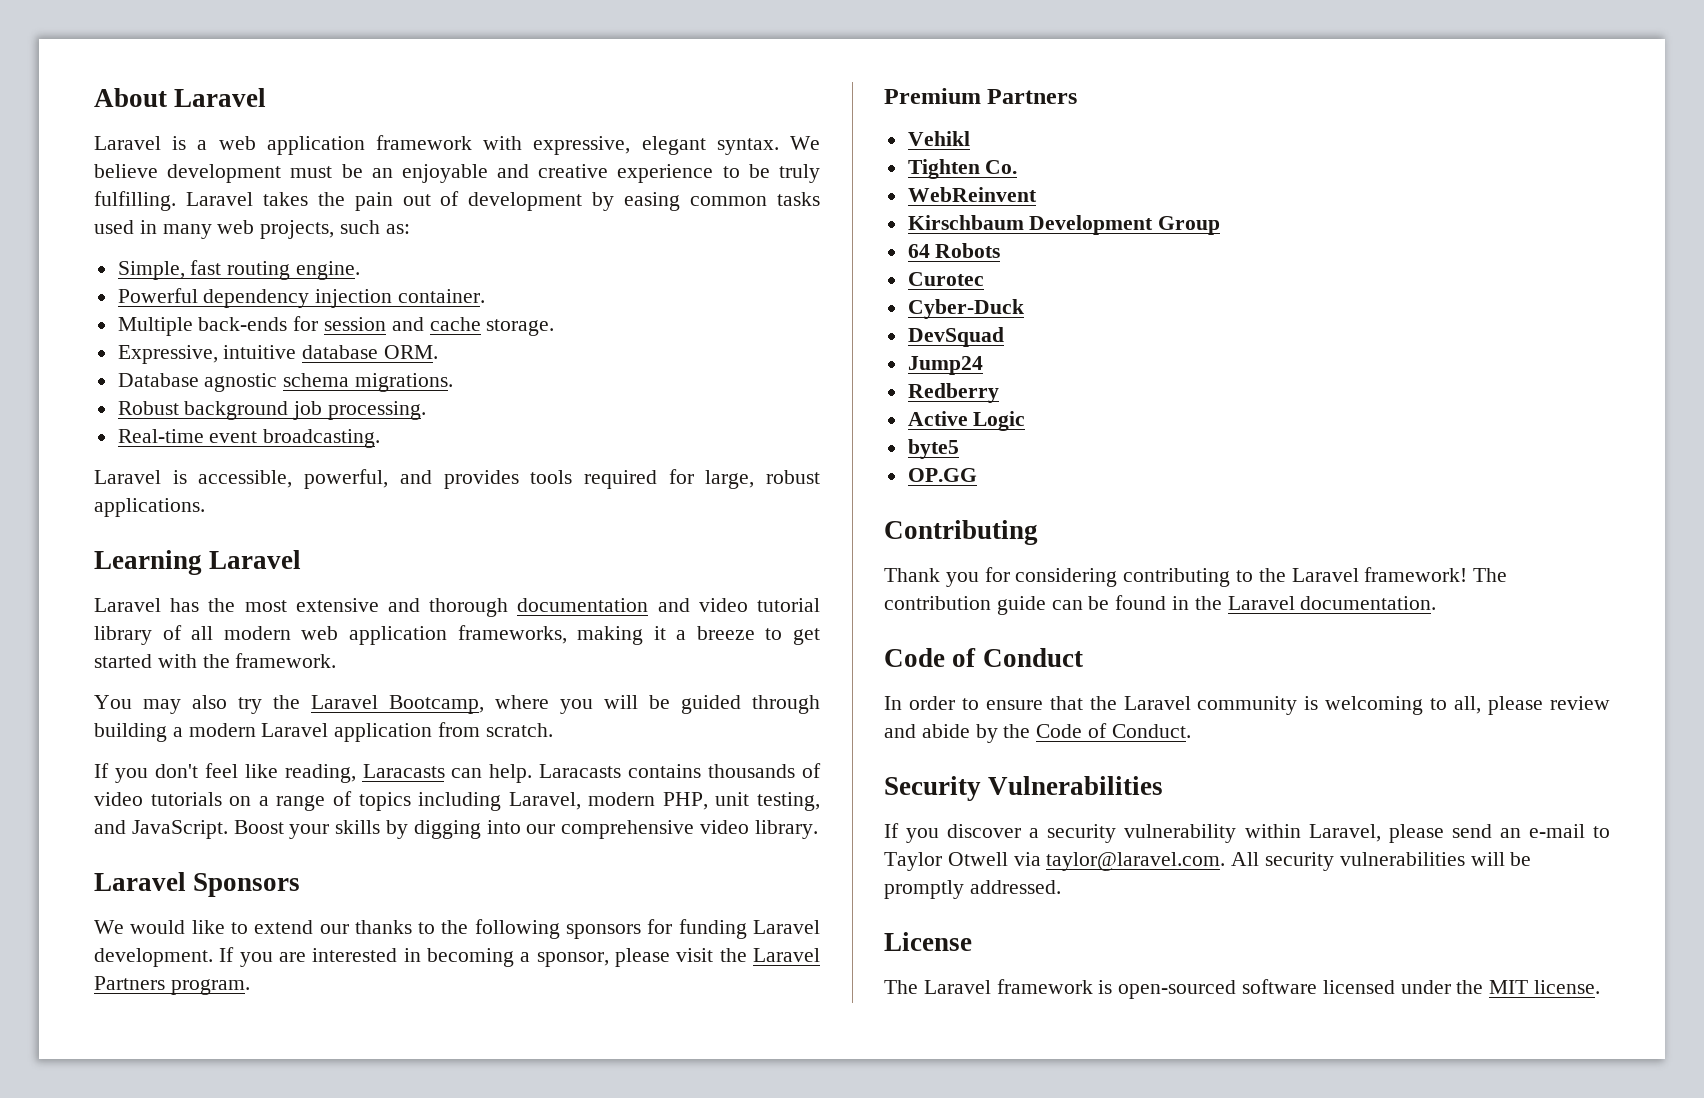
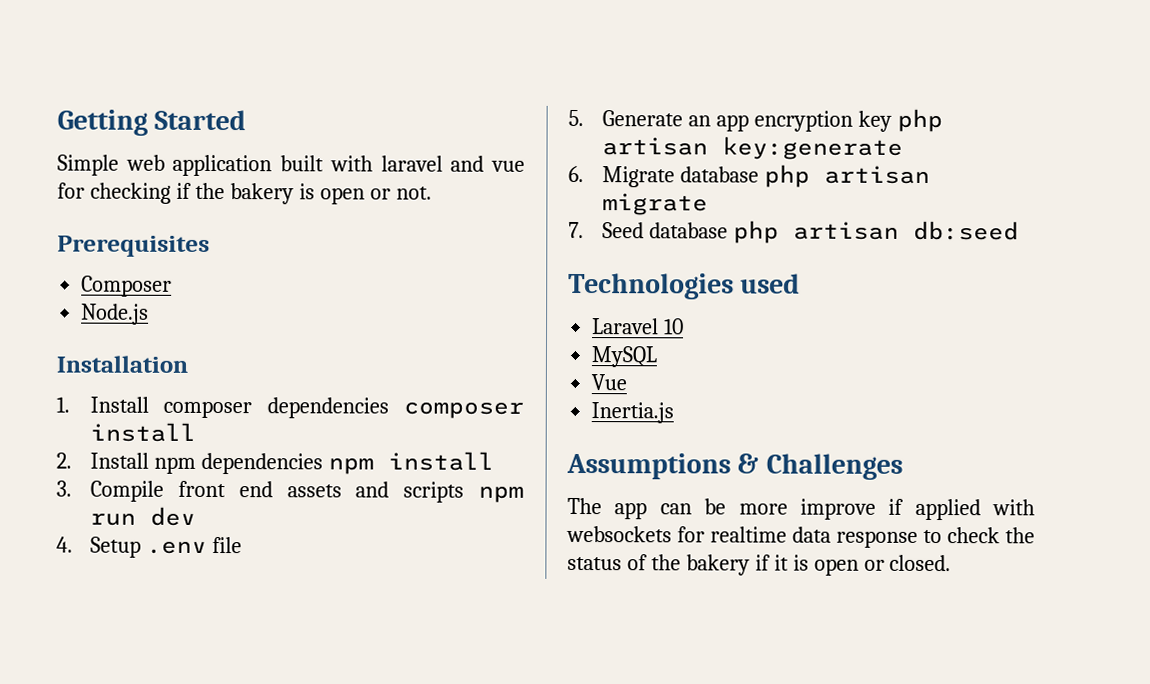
- About Laravel
- Laravel is a web application framework with expressive, elegant syntax. We believe development must be an enjoyable and creative experience to be truly fulfilling. Laravel takes the pain out of development by easing common tasks used in many web projects, such as:
- Simple, fast routing engine.
- Powerful dependency injection container.
- Multiple back-ends for session and cache storage.
- Expressive, intuitive database ORM.
- Database agnostic schema migrations.
- Robust background job processing.
- Real-time event broadcasting.
- Laravel is accessible, powerful, and provides tools required for large, robust applications.
- Learning Laravel
- Laravel has the most extensive and thorough documentation and video tutorial library of all modern web application frameworks, making it a breeze to get started with the framework.
- You may also try the Laravel Bootcamp, where you will be guided through building a modern Laravel application from scratch.
- If you don't feel like reading, Laracasts can help. Laracasts contains thousands of video tutorials on a range of topics including Laravel, modern PHP, unit testing, and JavaScript. Boost your skills by digging into our comprehensive video library.
- Laravel Sponsors
- We would like to extend our thanks to the following sponsors for funding Laravel development. If you are interested in becoming a sponsor, please visit the Laravel Partners program.
- Premium Partners
- Vehikl
- Tighten Co.
- WebReinvent
- Kirschbaum Development Group
- 64 Robots
- Curotec
- Cyber-Duck
- DevSquad
- Jump24
- Redberry
- Active Logic
- byte5
- OP.GG
- Contributing
- Thank you for considering contributing to the Laravel framework! The contribution guide can be found in the Laravel documentation.
- Code of Conduct
- In order to ensure that the Laravel community is welcoming to all, please review and abide by the Code of Conduct.
- Security Vulnerabilities
- If you discover a security vulnerability within Laravel, please send an e-mail to Taylor Otwell via taylor@laravel.com. All security vulnerabilities will be promptly addressed.
- License
- The Laravel framework is open-sourced software licensed under the MIT license.
+ Getting Started
+ Simple web application built with laravel and vue for checking if the bakery is open or not.
+ Prerequisites
+ Composer
+ Node.js
+ Installation
+ 1. Install composer dependencies composer install
+ 2. Install npm dependencies npm install
+ 3. Compile front end assets and scripts npm run dev
+ 4. Setup .env file
+ 5. Generate an app encryption key php artisan key:generate
+ 6. Migrate database php artisan migrate
+ 7. Seed database php artisan db:seed
+ Technologies used
+ Laravel 10
+ MySQL
+ Vue
+ Inertia.js
+ Assumptions & Challenges
+ The app can be more improve if applied with websockets for realtime data response to check the status of the bakery if it is open or closed.

